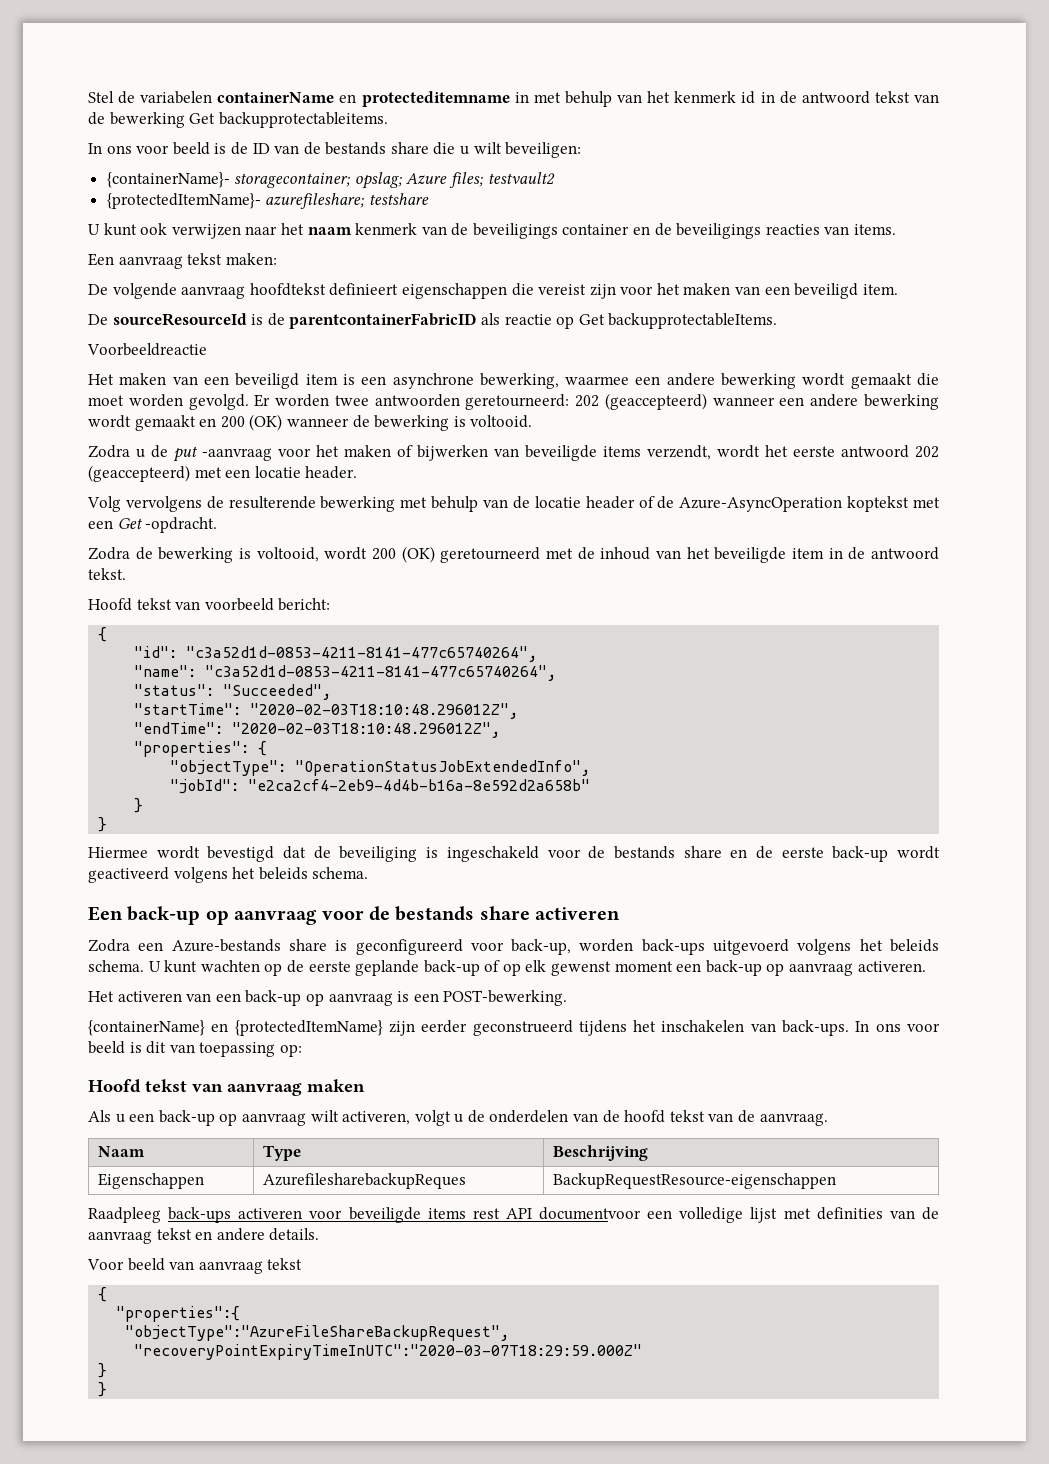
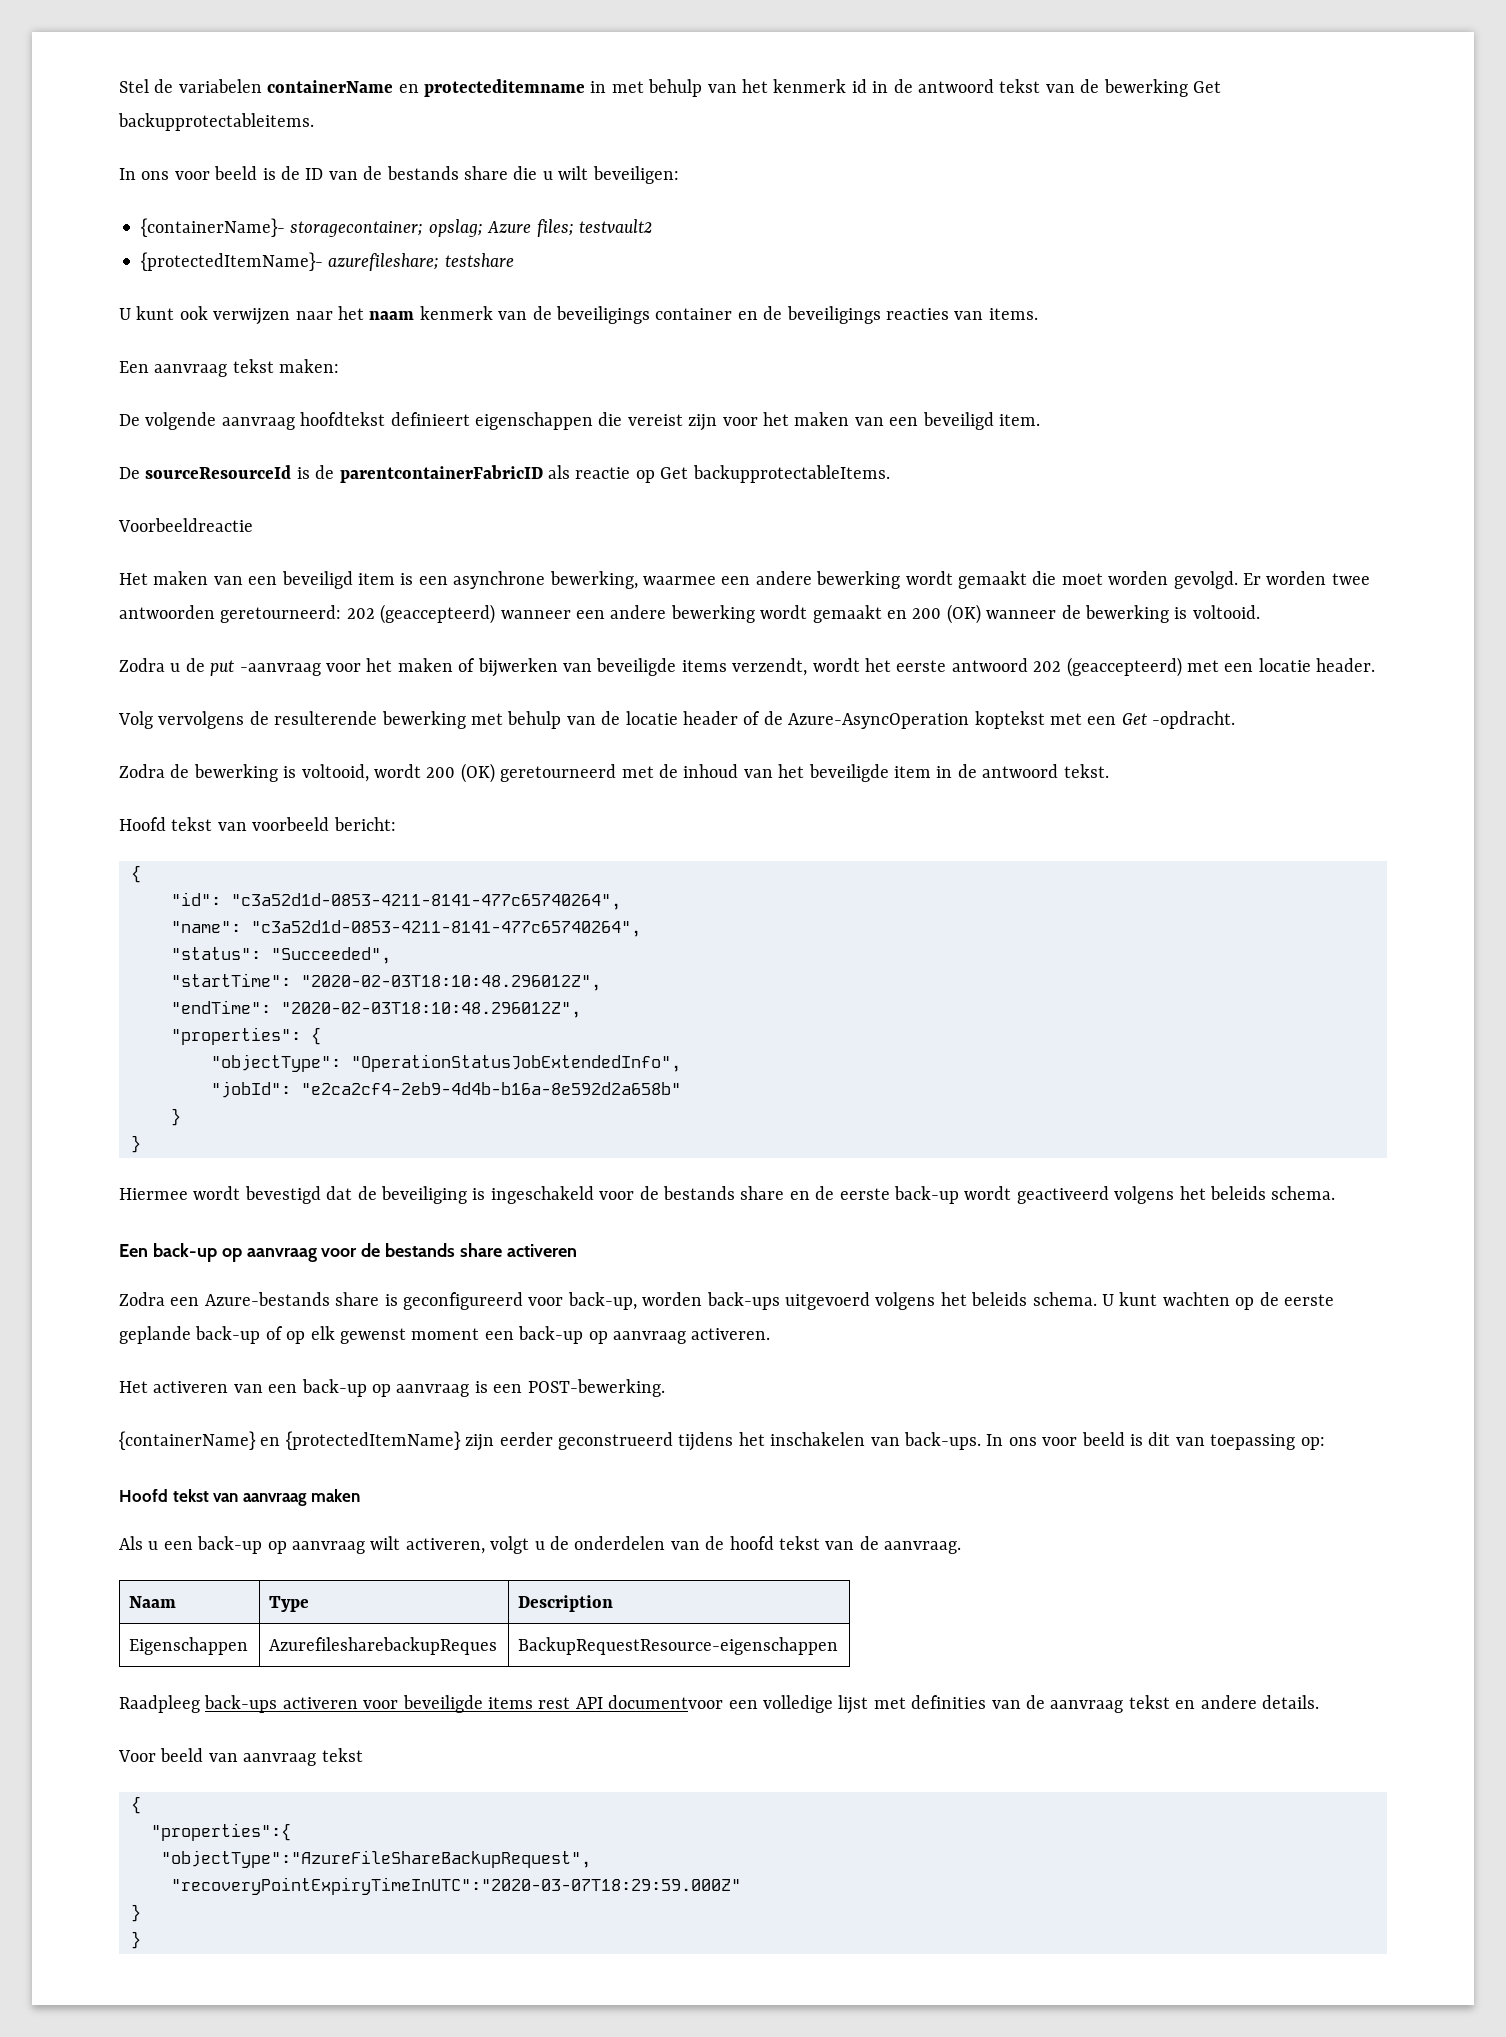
- Naam | Type | Beschrijving
+ Naam | Type | Description

